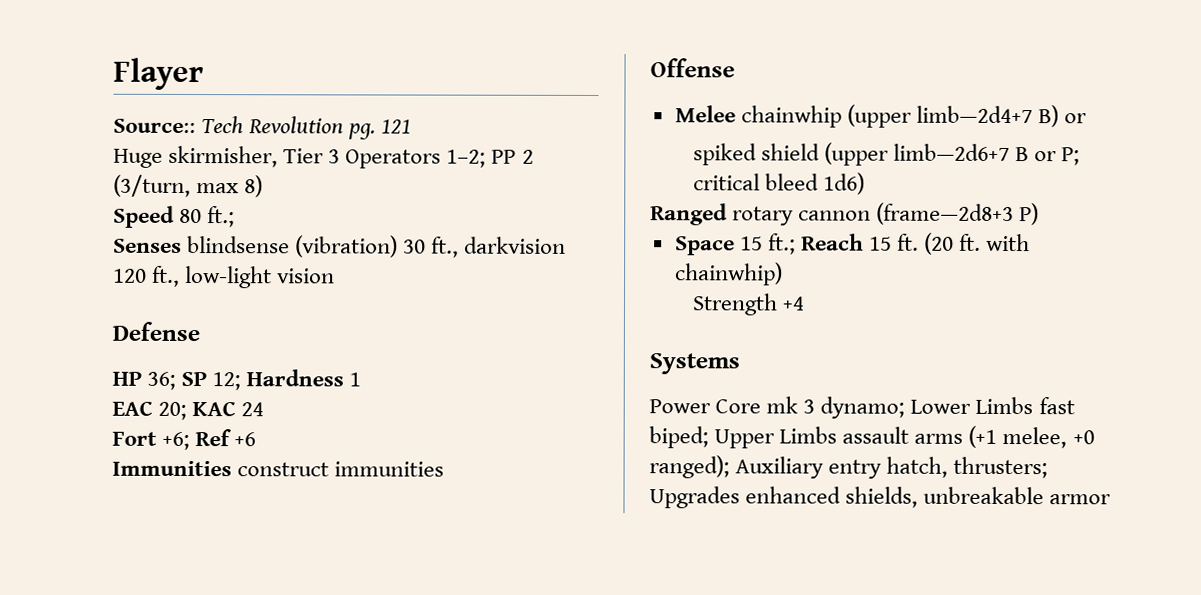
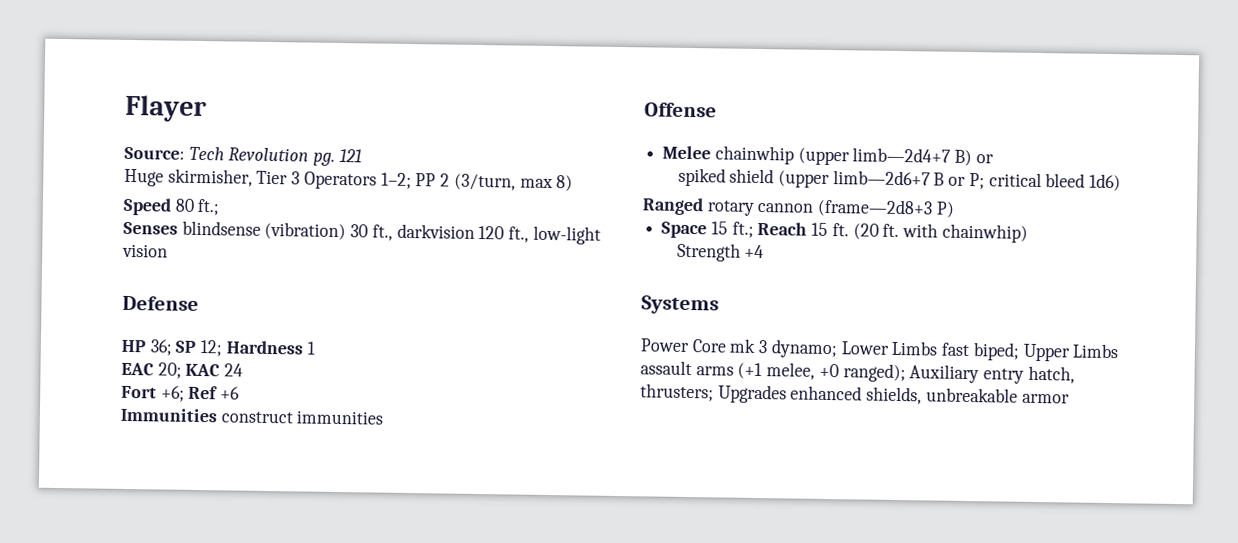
- Source:: Tech Revolution pg.
+ Source: Tech Revolution pg.

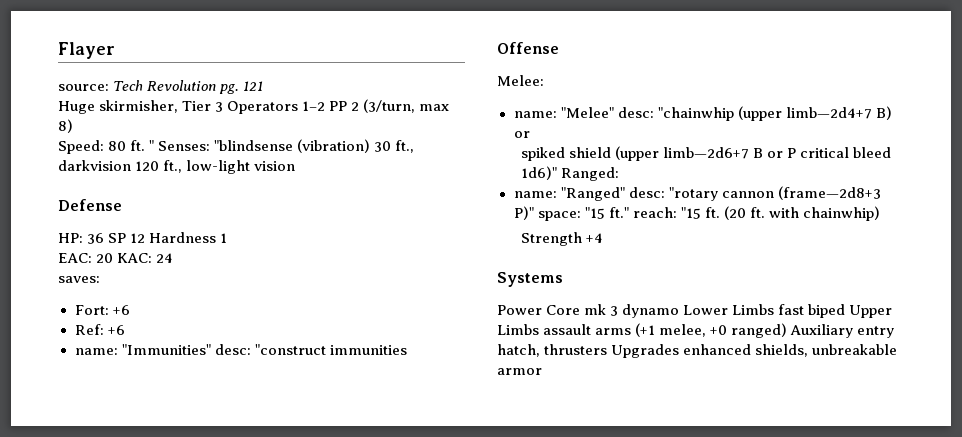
- Source: Tech Revolution pg.
+ source: Tech Revolution pg.
- Huge skirmisher, Tier 3 Operators 1–2; PP 2 (3/turn, max 8)
+ Huge skirmisher, Tier 3 Operators 1–2 PP 2 (3/turn, max 8)
- Speed 80 ft.;
- Senses blindsense (vibration) 30 ft., darkvision 120 ft., low-light vision
+ Speed: 80 ft. " Senses: "blindsense (vibration) 30 ft., darkvision 120 ft., low-light vision
- HP 36; SP 12; Hardness 1
- EAC 20; KAC 24
- Fort +6; Ref +6
- Immunities construct immunities
+ HP: 36 SP 12 Hardness 1
+ EAC: 20 KAC: 24
+ saves:
+ Fort: +6
+ Ref: +6
+ name: "Immunities" desc: "construct immunities
  Offense
- Melee chainwhip (upper limb—2d4+7 B) or
+ Melee:
+ name: "Melee" desc: "chainwhip (upper limb—2d4+7 B) or
- spiked shield (upper limb—2d6+7 B or P; critical bleed 1d6)
- Ranged rotary cannon (frame—2d8+3 P)
- Space 15 ft.; Reach 15 ft.
+ spiked shield (upper limb—2d6+7 B or P critical bleed 1d6)" Ranged:
+ name: "Ranged" desc: "rotary cannon (frame—2d8+3 P)" space: "15 ft." reach: "15 ft.
- Power Core mk 3 dynamo; Lower Limbs fast biped; Upper Limbs assault arms (+1 melee, +0 ranged); Auxiliary entry hatch, thrusters; Upgrades enhanced shields, unbreakable armor
+ Power Core mk 3 dynamo Lower Limbs fast biped Upper Limbs assault arms (+1 melee, +0 ranged) Auxiliary entry hatch, thrusters Upgrades enhanced shields, unbreakable armor

